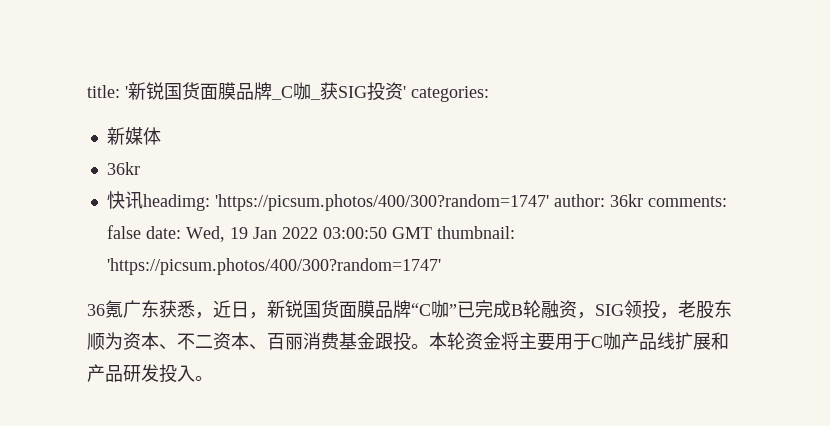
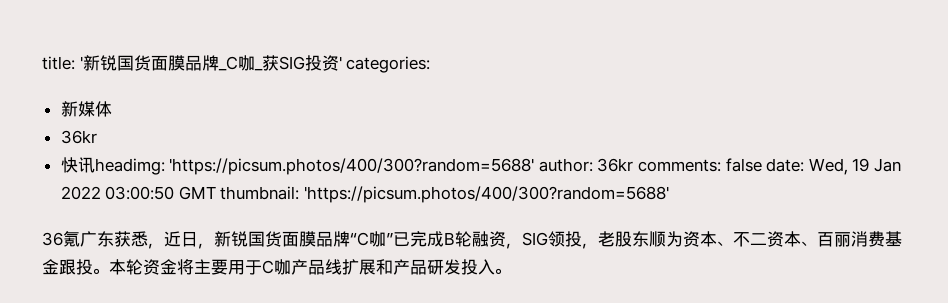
- 快讯headimg: 'https://picsum.photos/400/300?random=1747' author: 36kr comments: false date: Wed, 19 Jan 2022 03:00:50 GMT thumbnail: 'https://picsum.photos/400/300?random=1747'
+ 快讯headimg: 'https://picsum.photos/400/300?random=5688' author: 36kr comments: false date: Wed, 19 Jan 2022 03:00:50 GMT thumbnail: 'https://picsum.photos/400/300?random=5688'

